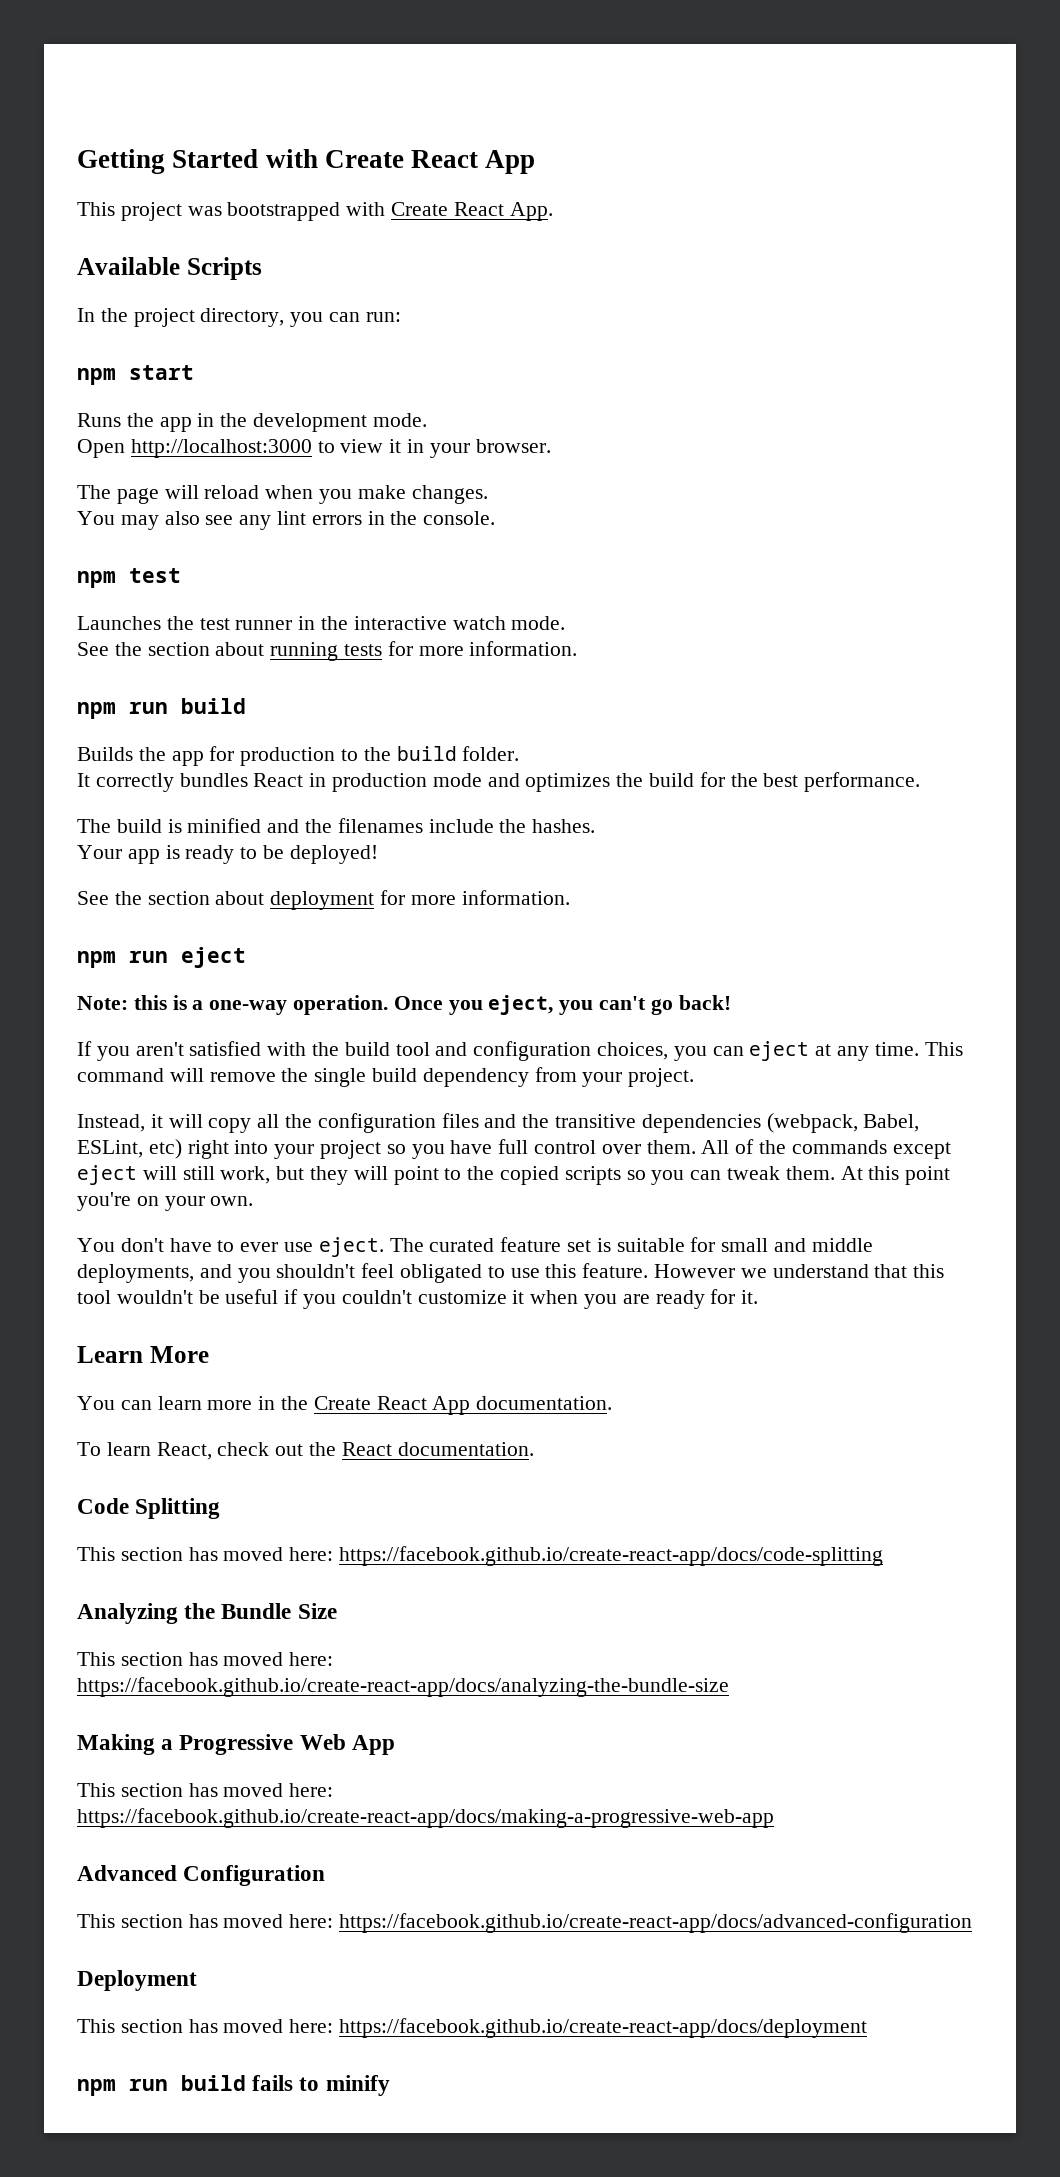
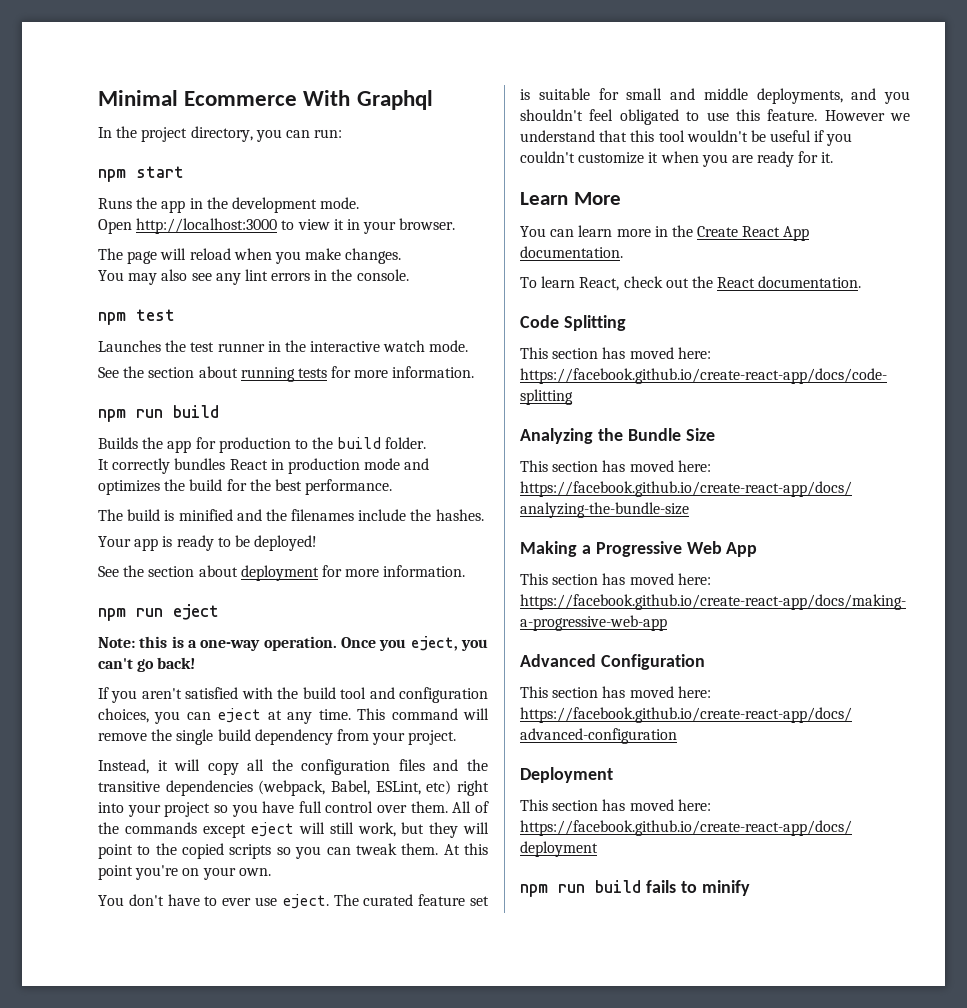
- Getting Started with Create React App
- This project was bootstrapped with Create React App.
- Available Scripts
+ Minimal Ecommerce With Graphql

